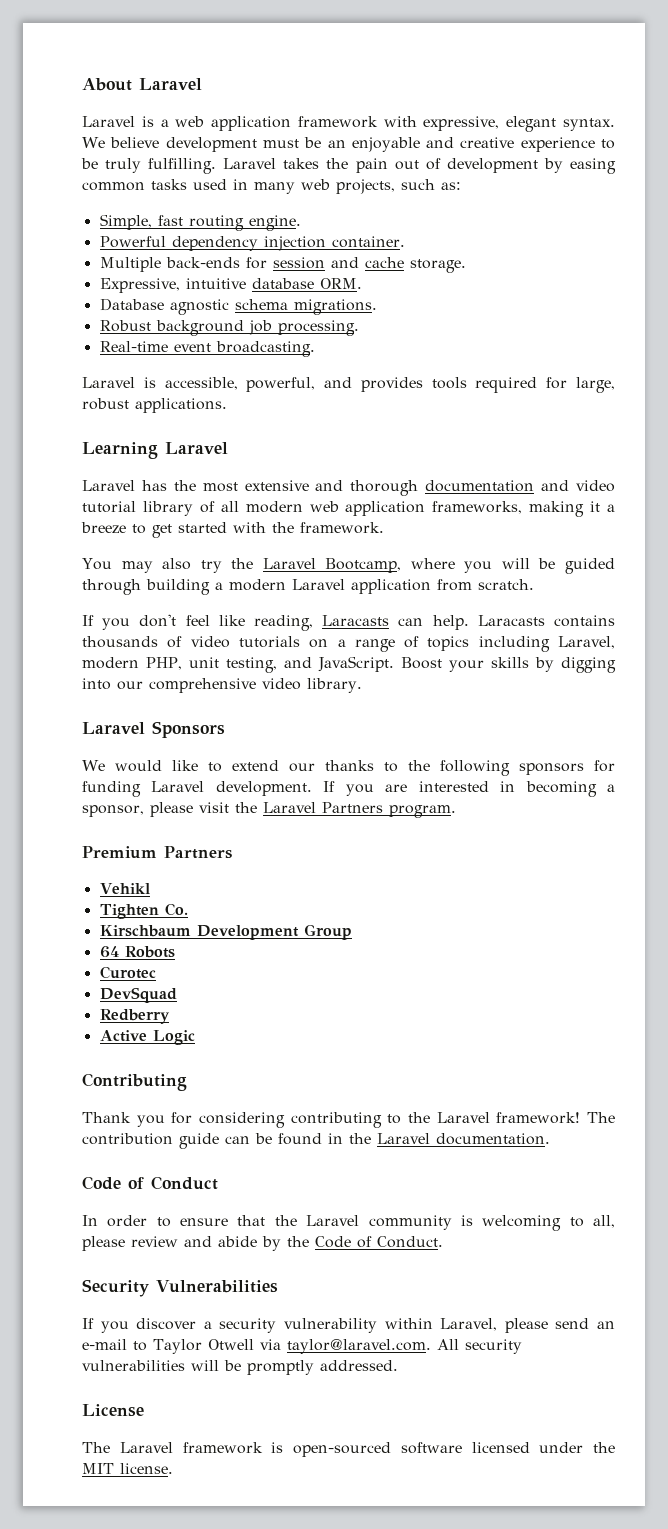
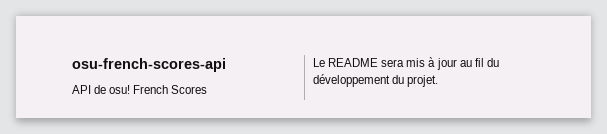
- About Laravel
- Laravel is a web application framework with expressive, elegant syntax. We believe development must be an enjoyable and creative experience to be truly fulfilling. Laravel takes the pain out of development by easing common tasks used in many web projects, such as:
- Simple, fast routing engine.
- Powerful dependency injection container.
- Multiple back-ends for session and cache storage.
- Expressive, intuitive database ORM.
- Database agnostic schema migrations.
- Robust background job processing.
- Real-time event broadcasting.
- Laravel is accessible, powerful, and provides tools required for large, robust applications.
- Learning Laravel
- Laravel has the most extensive and thorough documentation and video tutorial library of all modern web application frameworks, making it a breeze to get started with the framework.
- You may also try the Laravel Bootcamp, where you will be guided through building a modern Laravel application from scratch.
- If you don't feel like reading, Laracasts can help. Laracasts contains thousands of video tutorials on a range of topics including Laravel, modern PHP, unit testing, and JavaScript. Boost your skills by digging into our comprehensive video library.
- Laravel Sponsors
- We would like to extend our thanks to the following sponsors for funding Laravel development. If you are interested in becoming a sponsor, please visit the Laravel Partners program.
- Premium Partners
- Vehikl
- Tighten Co.
- Kirschbaum Development Group
- 64 Robots
- Curotec
- DevSquad
- Redberry
- Active Logic
- Contributing
- Thank you for considering contributing to the Laravel framework! The contribution guide can be found in the Laravel documentation.
- Code of Conduct
- In order to ensure that the Laravel community is welcoming to all, please review and abide by the Code of Conduct.
- Security Vulnerabilities
- If you discover a security vulnerability within Laravel, please send an e-mail to Taylor Otwell via taylor@laravel.com. All security vulnerabilities will be promptly addressed.
- License
- The Laravel framework is open-sourced software licensed under the MIT license.
+ osu-french-scores-api
+ API de osu! French Scores
+ Le README sera mis à jour au fil du développement du projet.

